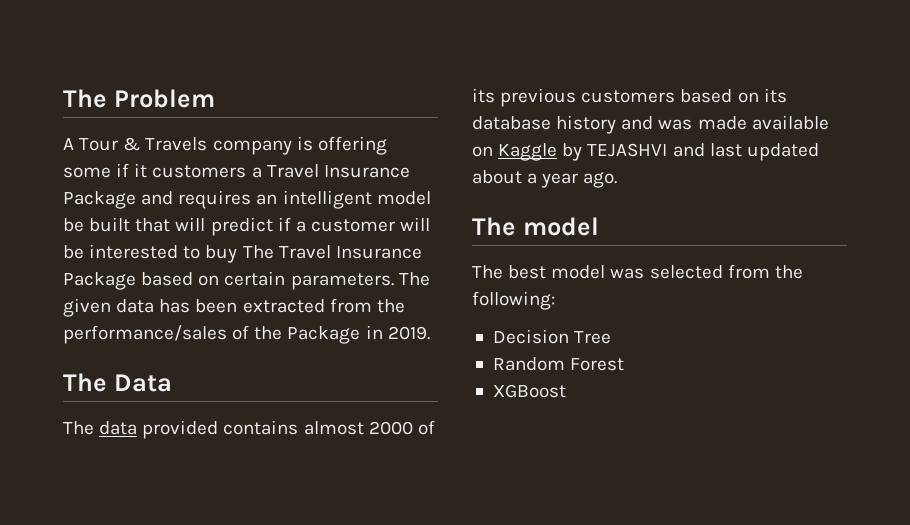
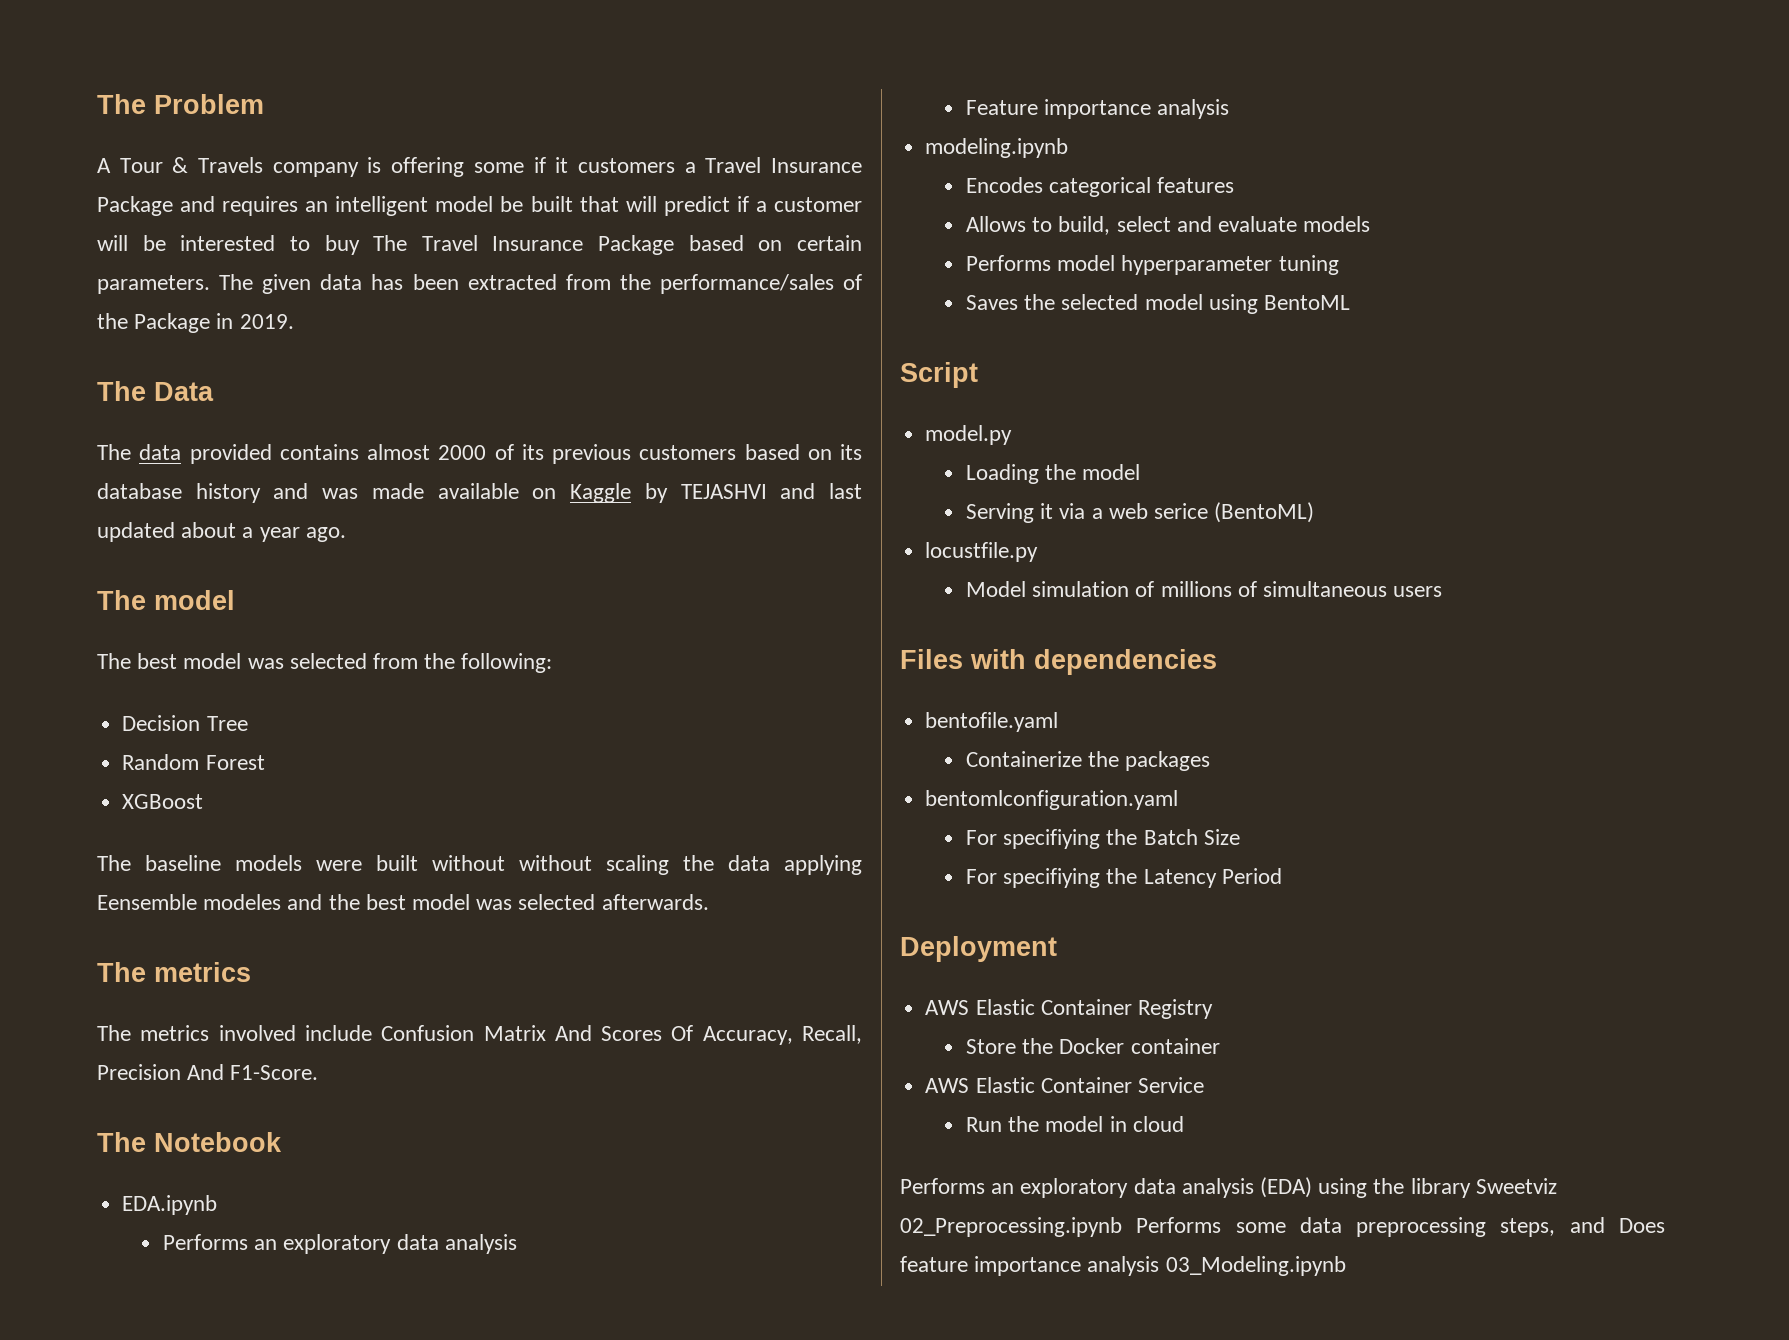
+ The baseline models were built without without scaling the data applying Eensemble modeles and the best model was selected afterwards.
+ The metrics
+ The metrics involved include Confusion Matrix And Scores Of Accuracy, Recall, Precision And F1-Score.
+ The Notebook
+ EDA.ipynb
+ Performs an exploratory data analysis
+ Feature importance analysis
+ modeling.ipynb
+ Encodes categorical features
+ Allows to build, select and evaluate models
+ Performs model hyperparameter tuning
+ Saves the selected model using BentoML
+ Script
+ model.py
+ Loading the model
+ Serving it via a web serice (BentoML)
+ locustfile.py
+ Model simulation of millions of simultaneous users
+ Files with dependencies
+ bentofile.yaml
+ Containerize the packages
+ bentomlconfiguration.yaml
+ For specifiying the Batch Size
+ For specifiying the Latency Period
+ Deployment
+ AWS Elastic Container Registry
+ Store the Docker container
+ AWS Elastic Container Service
+ Run the model in cloud
+ Performs an exploratory data analysis (EDA) using the library Sweetviz 02_Preprocessing.ipynb Performs some data preprocessing steps, and Does feature importance analysis 03_Modeling.ipynb

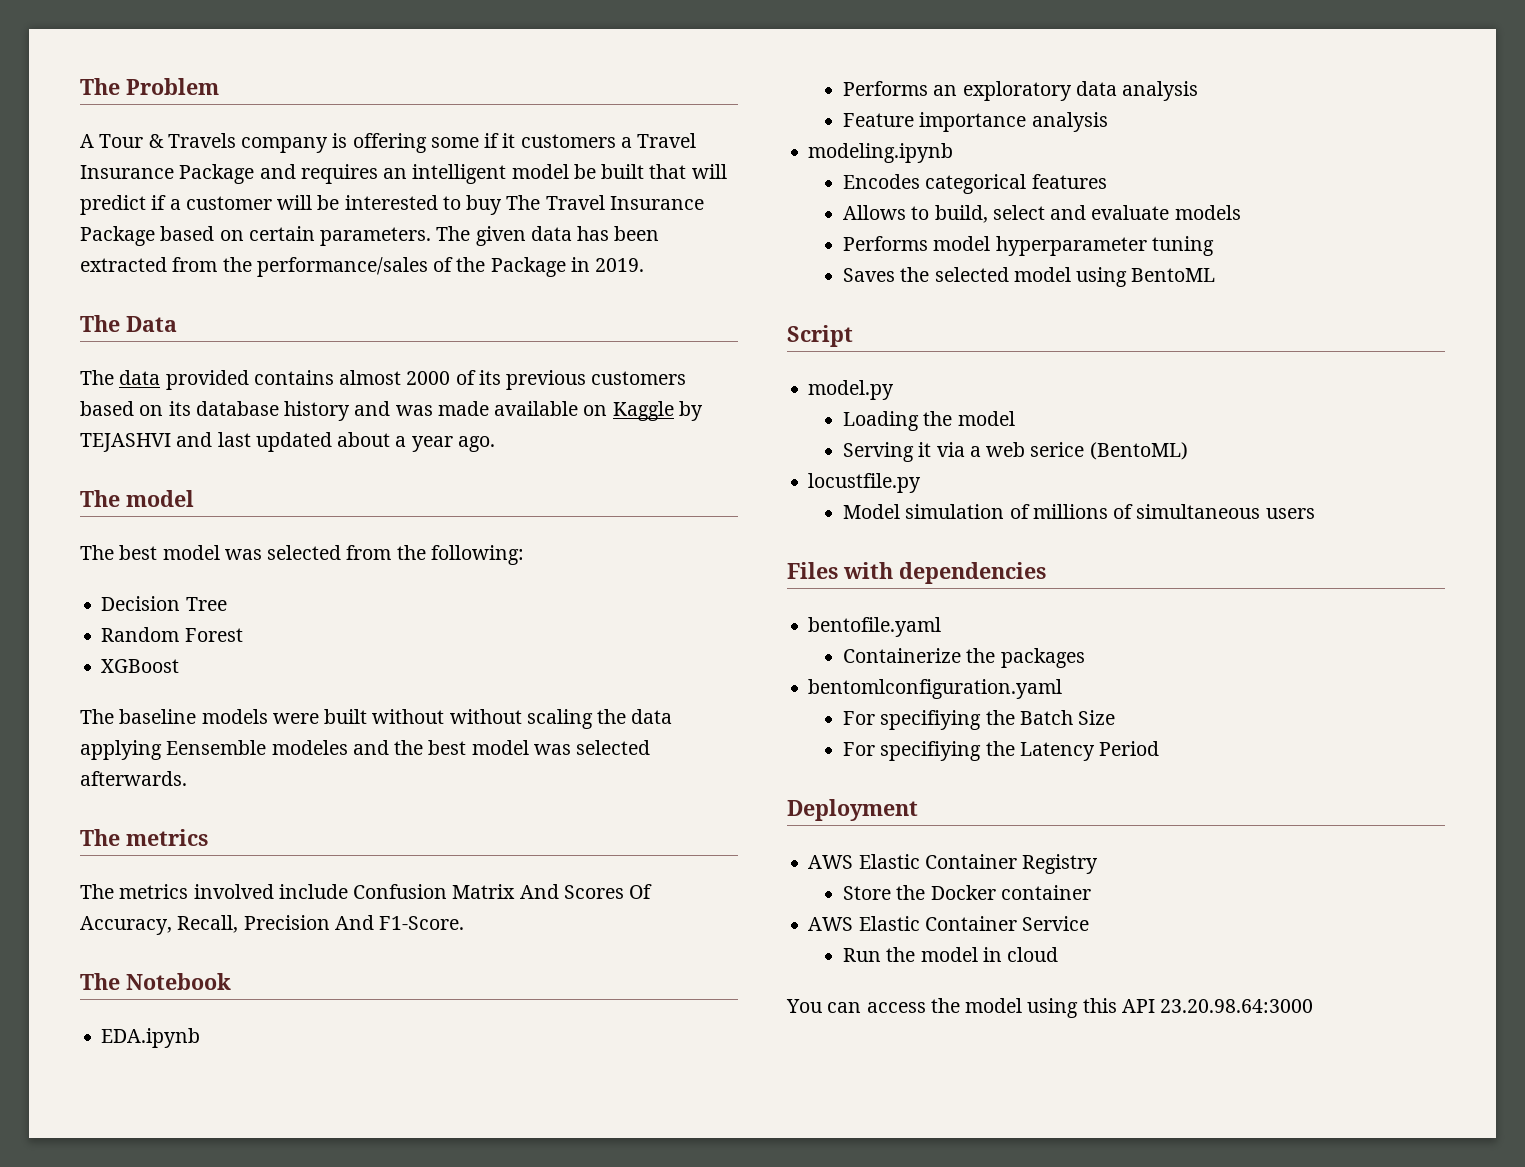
- Performs an exploratory data analysis (EDA) using the library Sweetviz 02_Preprocessing.ipynb Performs some data preprocessing steps, and Does feature importance analysis 03_Modeling.ipynb
+ You can access the model using this API 23.20.98.64:3000

